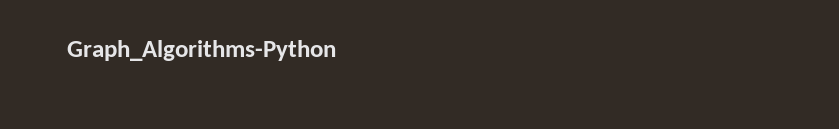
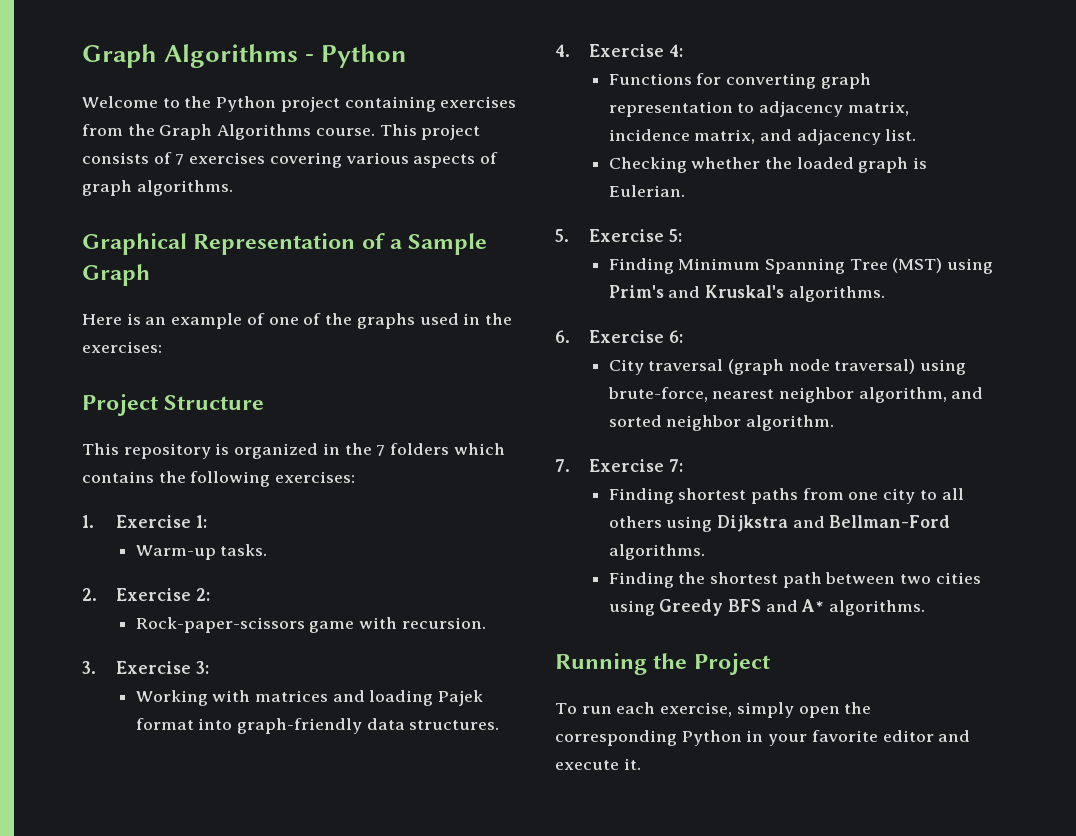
- Graph_Algorithms-Python
+ Graph Algorithms - Python
+ Welcome to the Python project containing exercises from the Graph Algorithms course. This project consists of 7 exercises covering various aspects of graph algorithms.
+ Graphical Representation of a Sample Graph
+ Here is an example of one of the graphs used in the exercises:
+ Project Structure
+ This repository is organized in the 7 folders which contains the following exercises:
+ 1. Exercise 1:
+ Warm-up tasks.
+ 2. Exercise 2:
+ Rock-paper-scissors game with recursion.
+ 3. Exercise 3:
+ Working with matrices and loading Pajek format into graph-friendly data structures.
+ 4. Exercise 4:
+ Functions for converting graph representation to adjacency matrix, incidence matrix, and adjacency list.
+ Checking whether the loaded graph is Eulerian.
+ 5. Exercise 5:
+ Finding Minimum Spanning Tree (MST) using Prim's and Kruskal's algorithms.
+ 6. Exercise 6:
+ City traversal (graph node traversal) using brute-force, nearest neighbor algorithm, and sorted neighbor algorithm.
+ 7. Exercise 7:
+ Finding shortest paths from one city to all others using Dijkstra and Bellman-Ford algorithms.
+ Finding the shortest path between two cities using Greedy BFS and A* algorithms.
+ Running the Project
+ To run each exercise, simply open the corresponding Python in your favorite editor and execute it.

